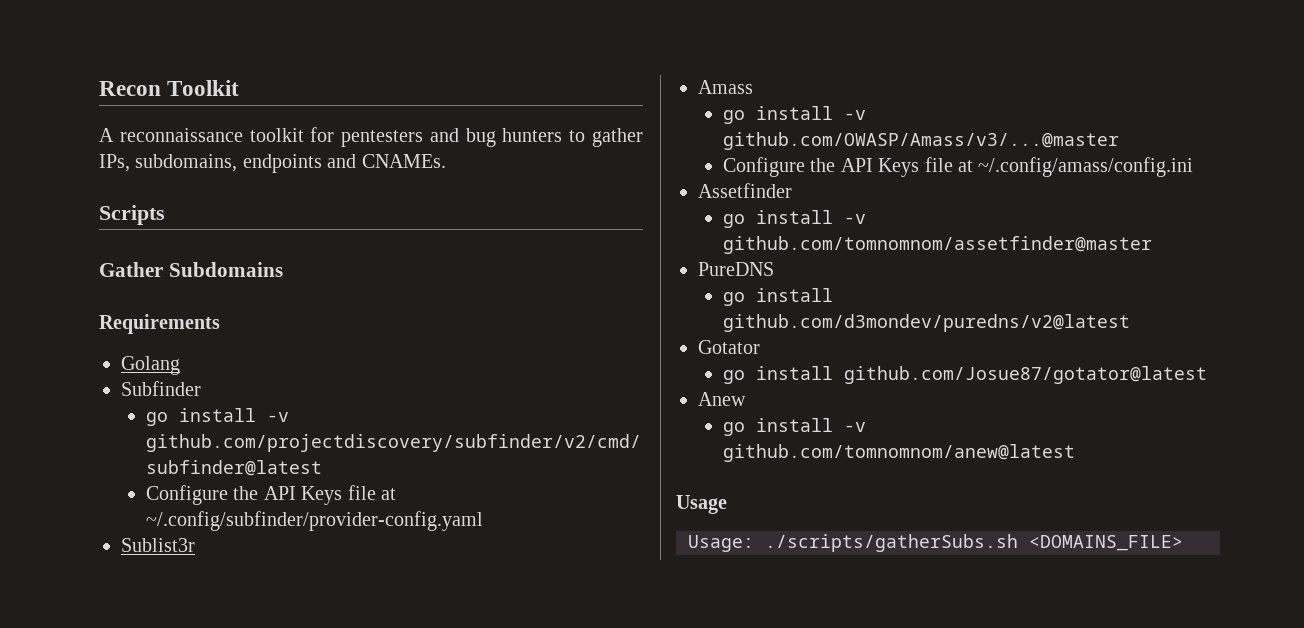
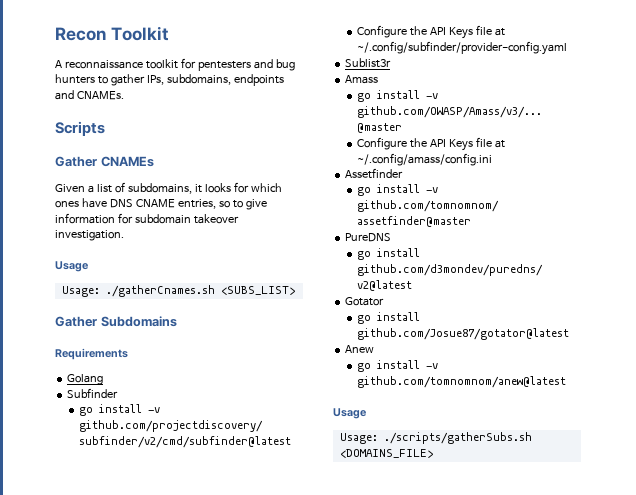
+ Gather CNAMEs
+ Given a list of subdomains, it looks for which ones have DNS CNAME entries, so to give information for subdomain takeover investigation.
+ Usage
+ Usage: ./gatherCnames.sh <SUBS_LIST>

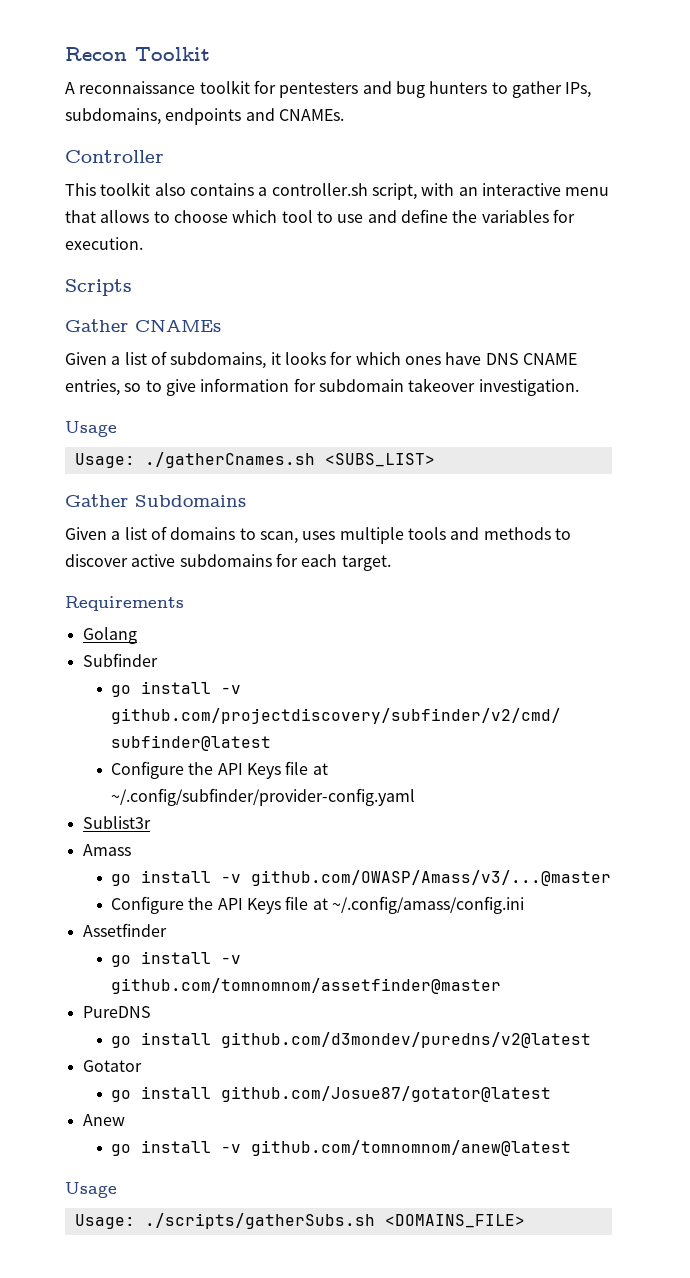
+ Controller
+ This toolkit also contains a controller.sh script, with an interactive menu that allows to choose which tool to use and define the variables for execution.
+ Given a list of domains to scan, uses multiple tools and methods to discover active subdomains for each target.

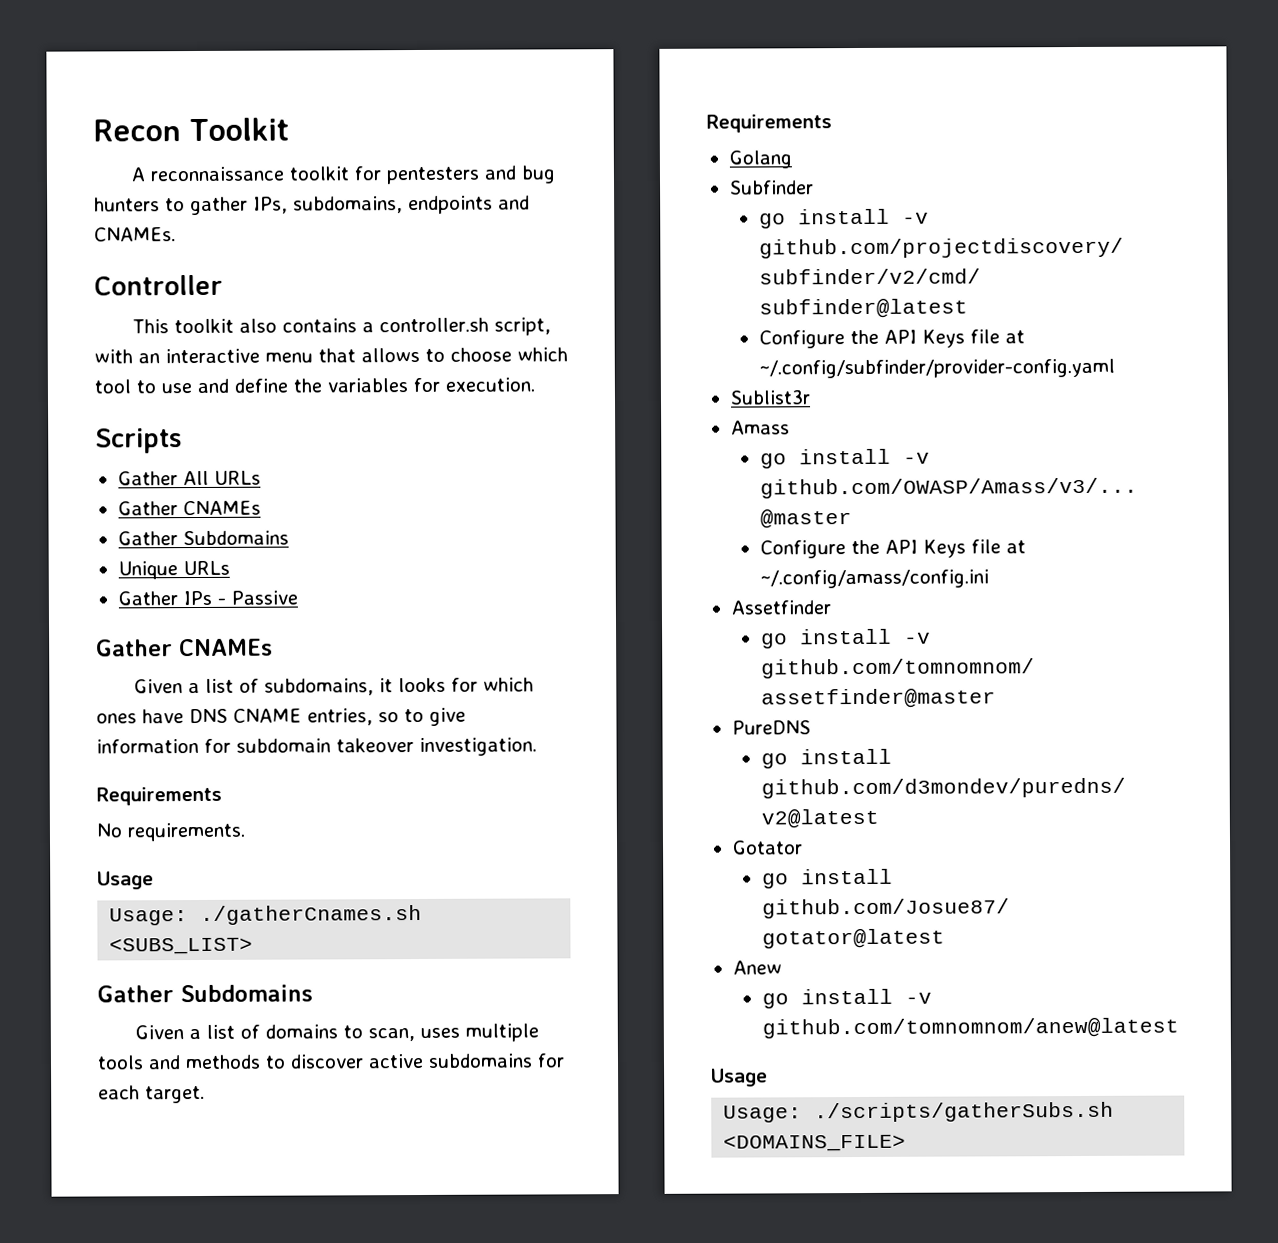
+ Gather All URLs
+ Gather CNAMEs
+ Gather Subdomains
+ Unique URLs
+ Gather IPs - Passive
  Given a list of subdomains, it looks for which ones have DNS CNAME entries, so to give information for subdomain takeover investigation.
+ Requirements
+ No requirements.

